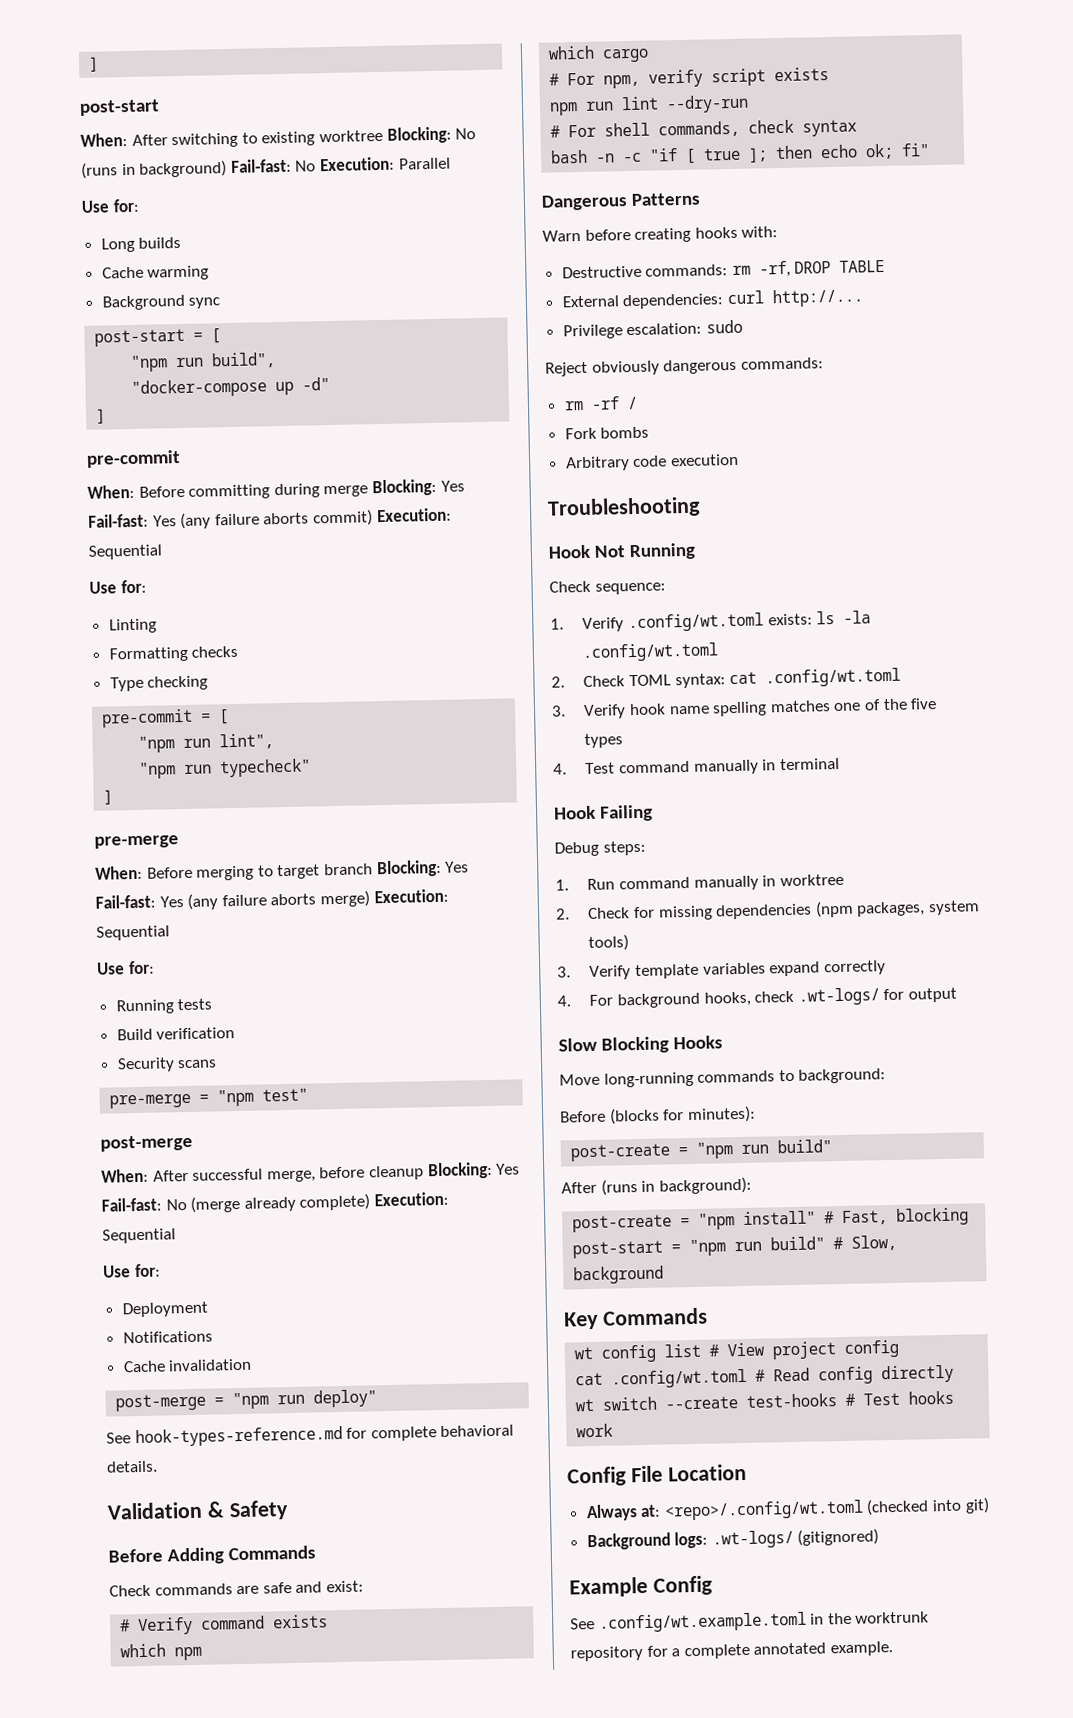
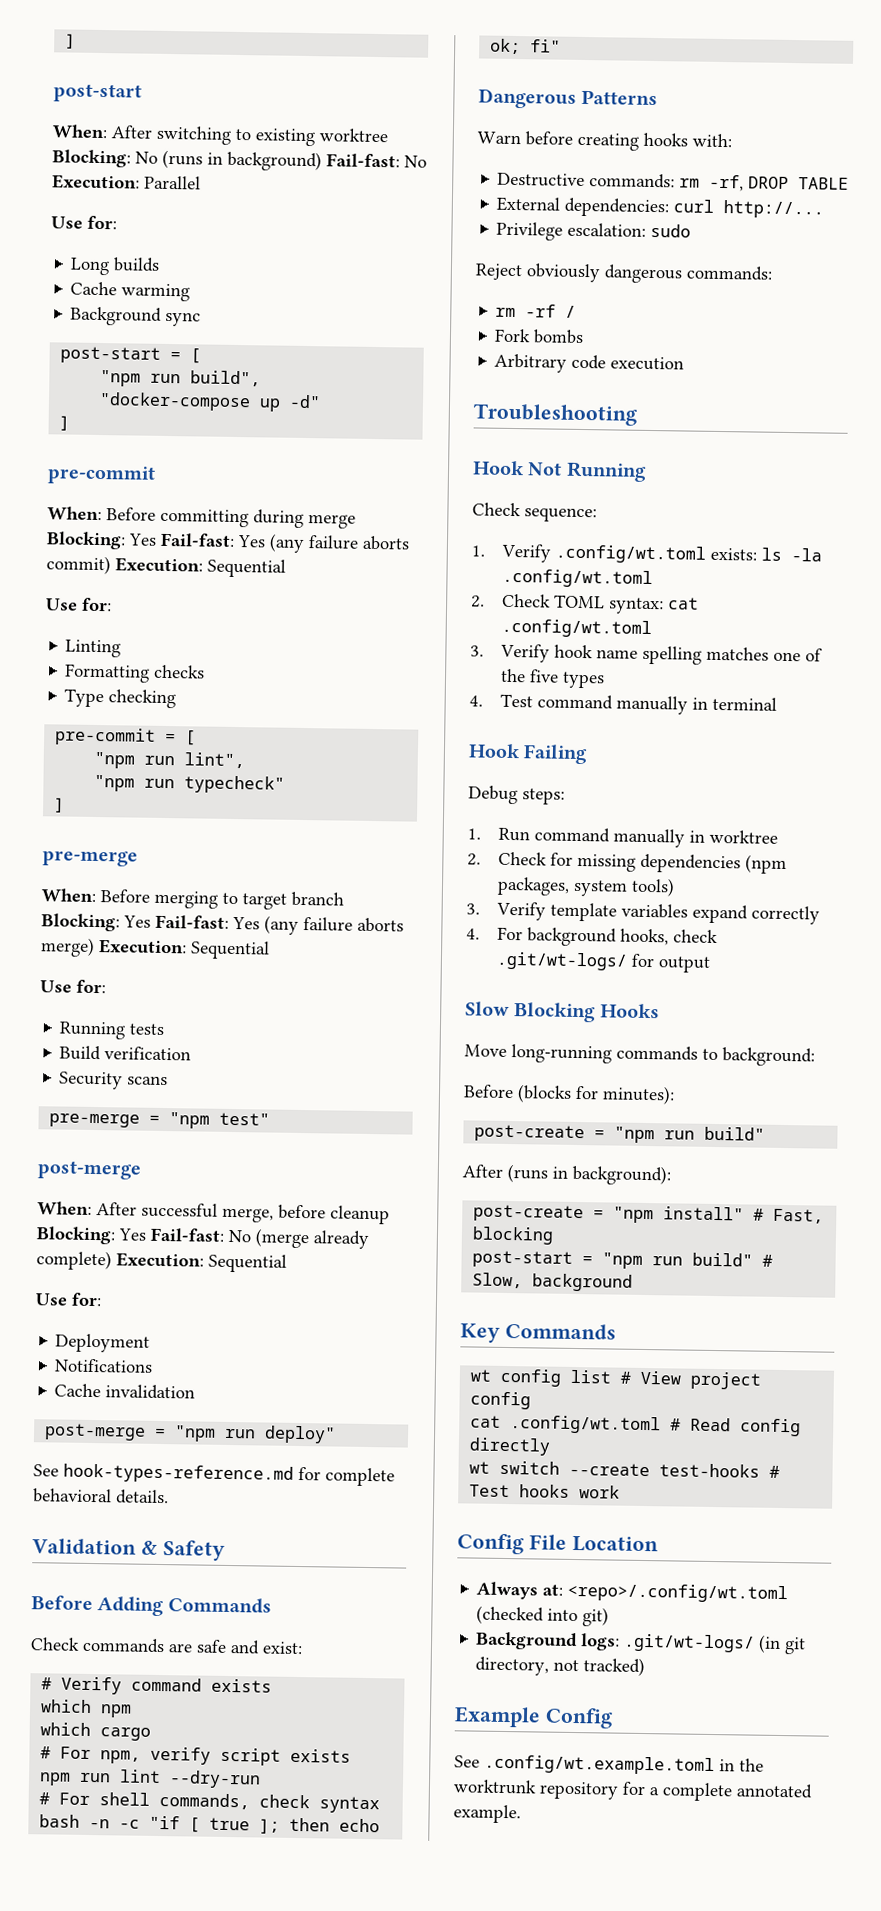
- 4. For background hooks, check .wt-logs/ for output
+ 4. For background hooks, check .git/wt-logs/ for output
- Background logs: .wt-logs/ (gitignored)
+ Background logs: .git/wt-logs/ (in git directory, not tracked)

